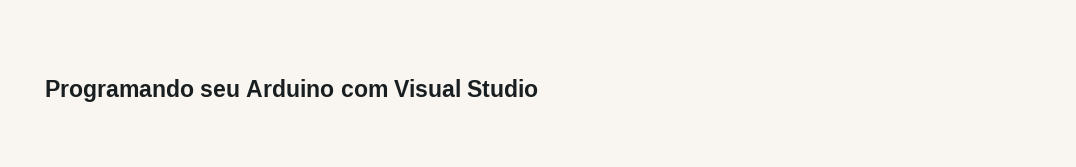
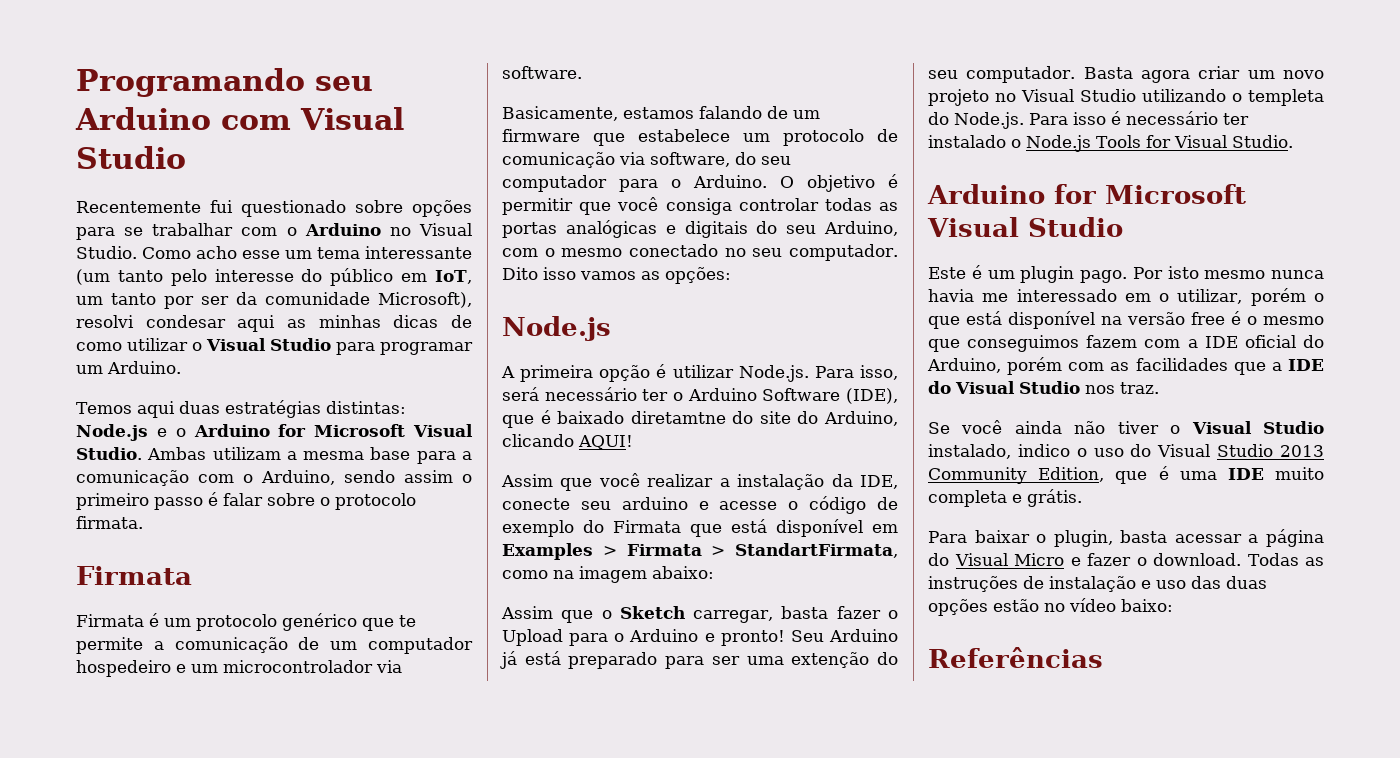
+ Recentemente fui questionado sobre opções para se trabalhar com o Arduino no Visual Studio. Como acho esse um tema interessante (um tanto pelo interesse do público em IoT, um tanto por ser da comunidade Microsoft), resolvi condesar aqui as minhas dicas de como utilizar o Visual Studio para programar um Arduino.
+ Temos aqui duas estratégias distintas: Node.js e o Arduino for Microsoft Visual Studio. Ambas utilizam a mesma base para a comunicação com o Arduino, sendo assim o primeiro passo é falar sobre o protocolo firmata.
+ Firmata
+ Firmata é um protocolo genérico que te permite a comunicação de um computador hospedeiro e um microcontrolador via software.
+ Basicamente, estamos falando de um firmware que estabelece um protocolo de comunicação via software, do seu computador para o Arduino. O objetivo é permitir que você consiga controlar todas as portas analógicas e digitais do seu Arduino, com o mesmo conectado no seu computador. Dito isso vamos as opções:
+ Node.js
+ A primeira opção é utilizar Node.js. Para isso, será necessário ter o Arduino Software (IDE), que é baixado diretamtne do site do Arduino, clicando AQUI!
+ Assim que você realizar a instalação da IDE, conecte seu arduino e acesse o código de exemplo do Firmata que está disponível em Examples > Firmata > StandartFirmata, como na imagem abaixo:
+ Assim que o Sketch carregar, basta fazer o Upload para o Arduino e pronto! Seu Arduino já está preparado para ser uma extenção do seu computador. Basta agora criar um novo projeto no Visual Studio utilizando o templeta do Node.js. Para isso é necessário ter instalado o Node.js Tools for Visual Studio.
+ Arduino for Microsoft Visual Studio
+ Este é um plugin pago. Por isto mesmo nunca havia me interessado em o utilizar, porém o que está disponível na versão free é o mesmo que conseguimos fazem com a IDE oficial do Arduino, porém com as facilidades que a IDE do Visual Studio nos traz.
+ Se você ainda não tiver o Visual Studio instalado, indico o uso do Visual Studio 2013 Community Edition, que é uma IDE muito completa e grátis.
+ Para baixar o plugin, basta acessar a página do Visual Micro e fazer o download. Todas as instruções de instalação e uso das duas opções estão no vídeo baixo:
+ Referências

